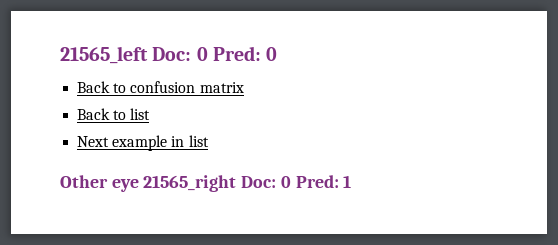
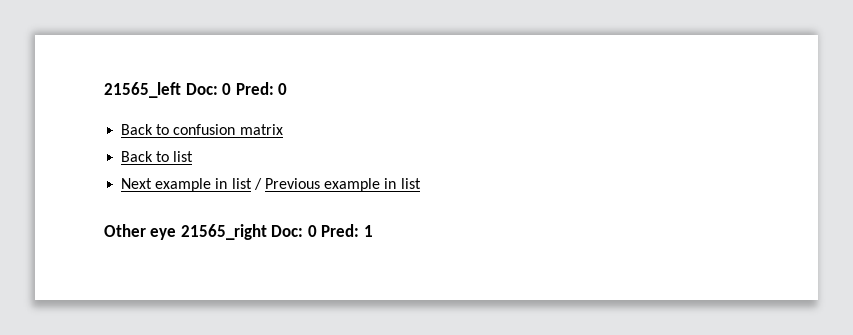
- Next example in list
+ Next example in list / Previous example in list

